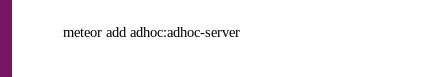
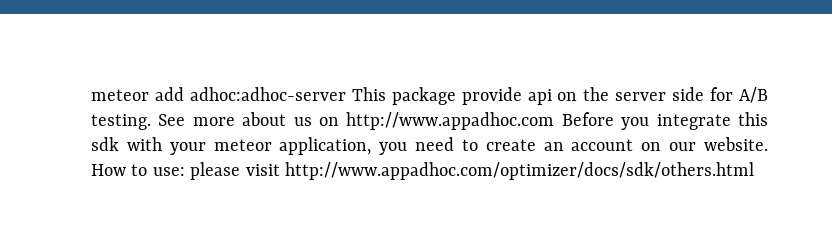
- meteor add adhoc:adhoc-server
+ meteor add adhoc:adhoc-server This package provide api on the server side for A/B testing. See more about us on http://www.appadhoc.com Before you integrate this sdk with your meteor application, you need to create an account on our website. How to use: please visit http://www.appadhoc.com/optimizer/docs/sdk/others.html

